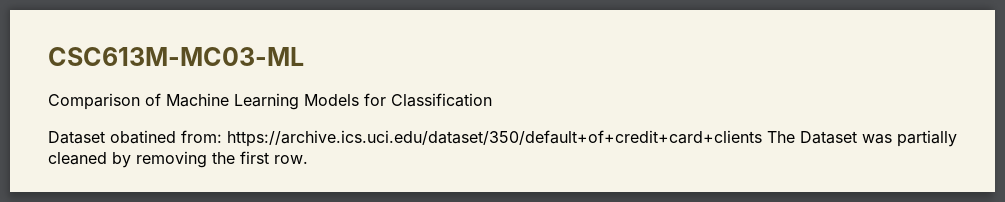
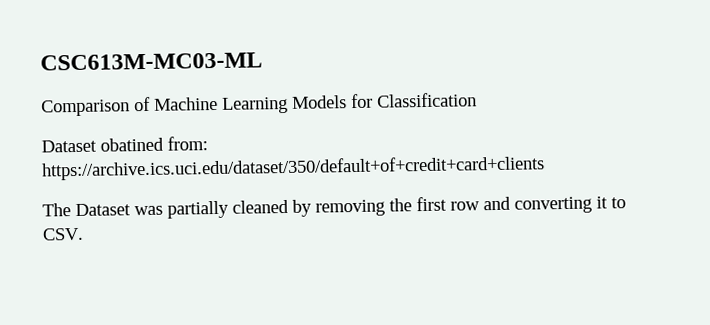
- Dataset obatined from: https://archive.ics.uci.edu/dataset/350/default+of+credit+card+clients The Dataset was partially cleaned by removing the first row.
+ Dataset obatined from: https://archive.ics.uci.edu/dataset/350/default+of+credit+card+clients
+ The Dataset was partially cleaned by removing the first row and converting it to CSV.

